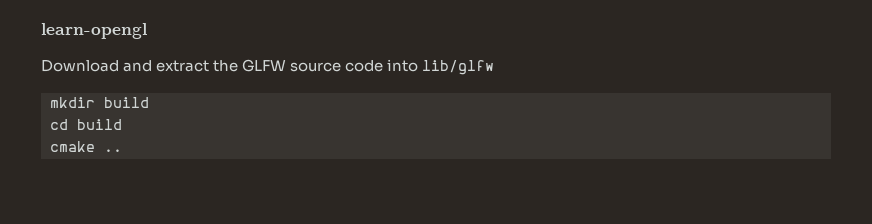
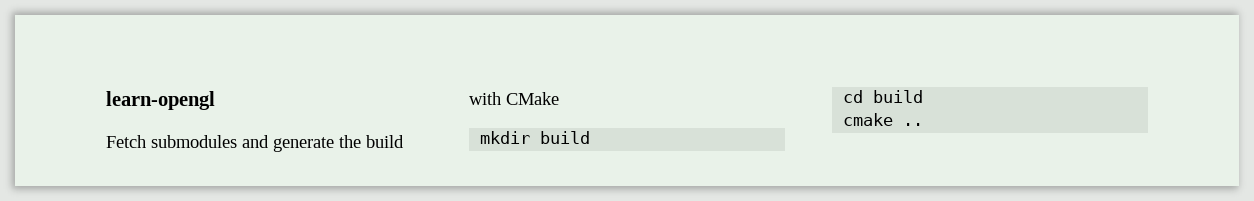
- Download and extract the GLFW source code into lib/glfw
+ Fetch submodules and generate the build with CMake

